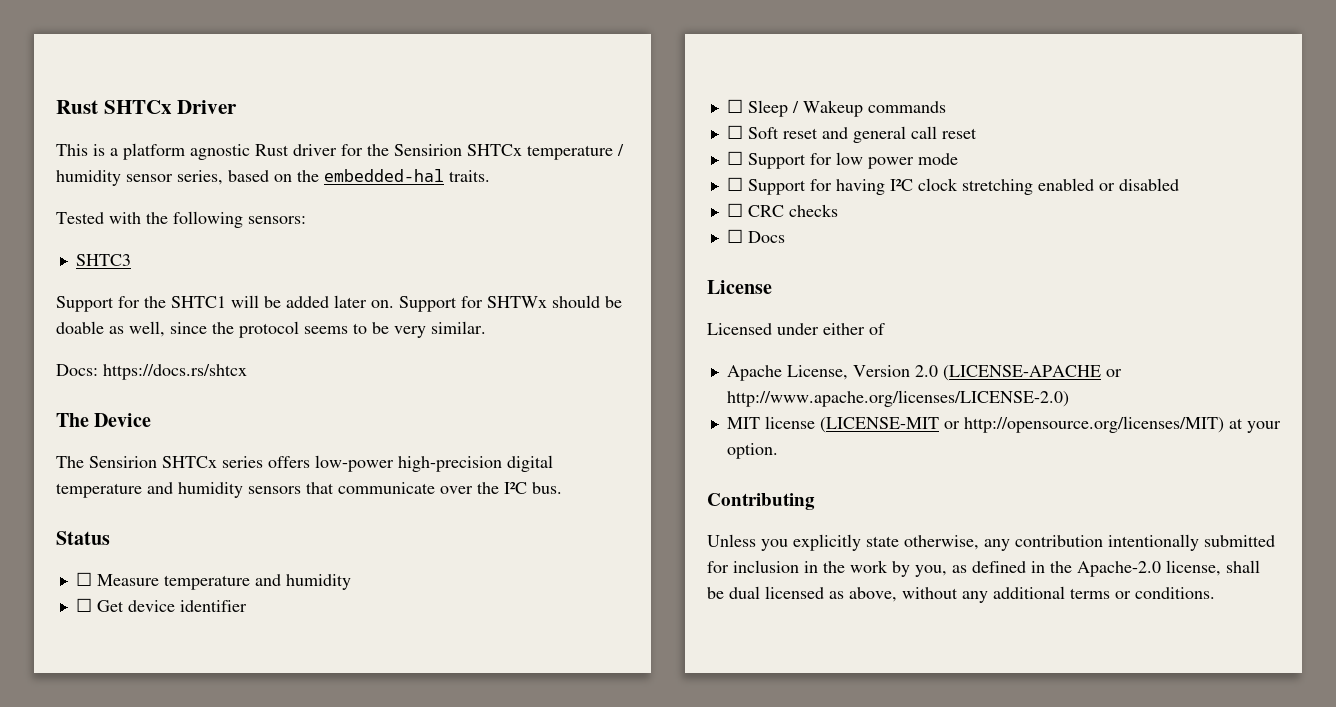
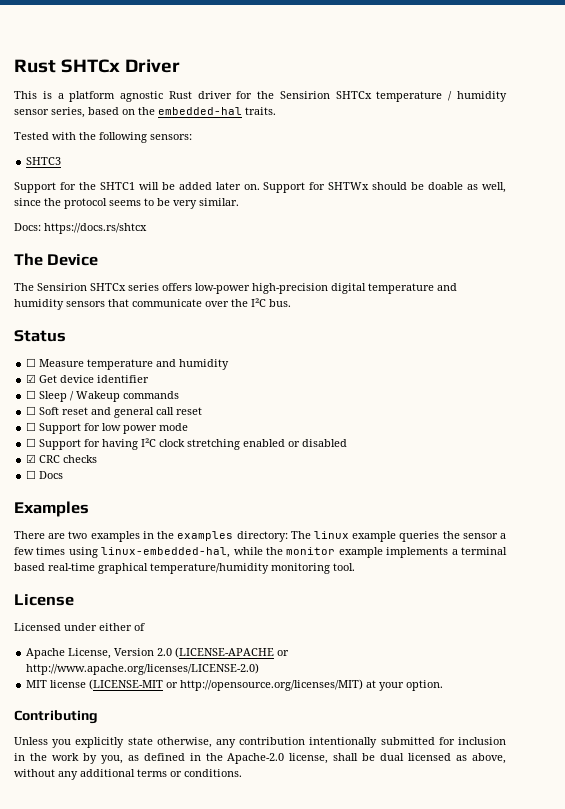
- ☐ Get device identifier
+ ☑ Get device identifier
- ☐ CRC checks
+ ☑ CRC checks
+ Examples
+ There are two examples in the examples directory: The linux example queries the sensor a few times using linux-embedded-hal, while the monitor example implements a terminal based real-time graphical temperature/humidity monitoring tool.

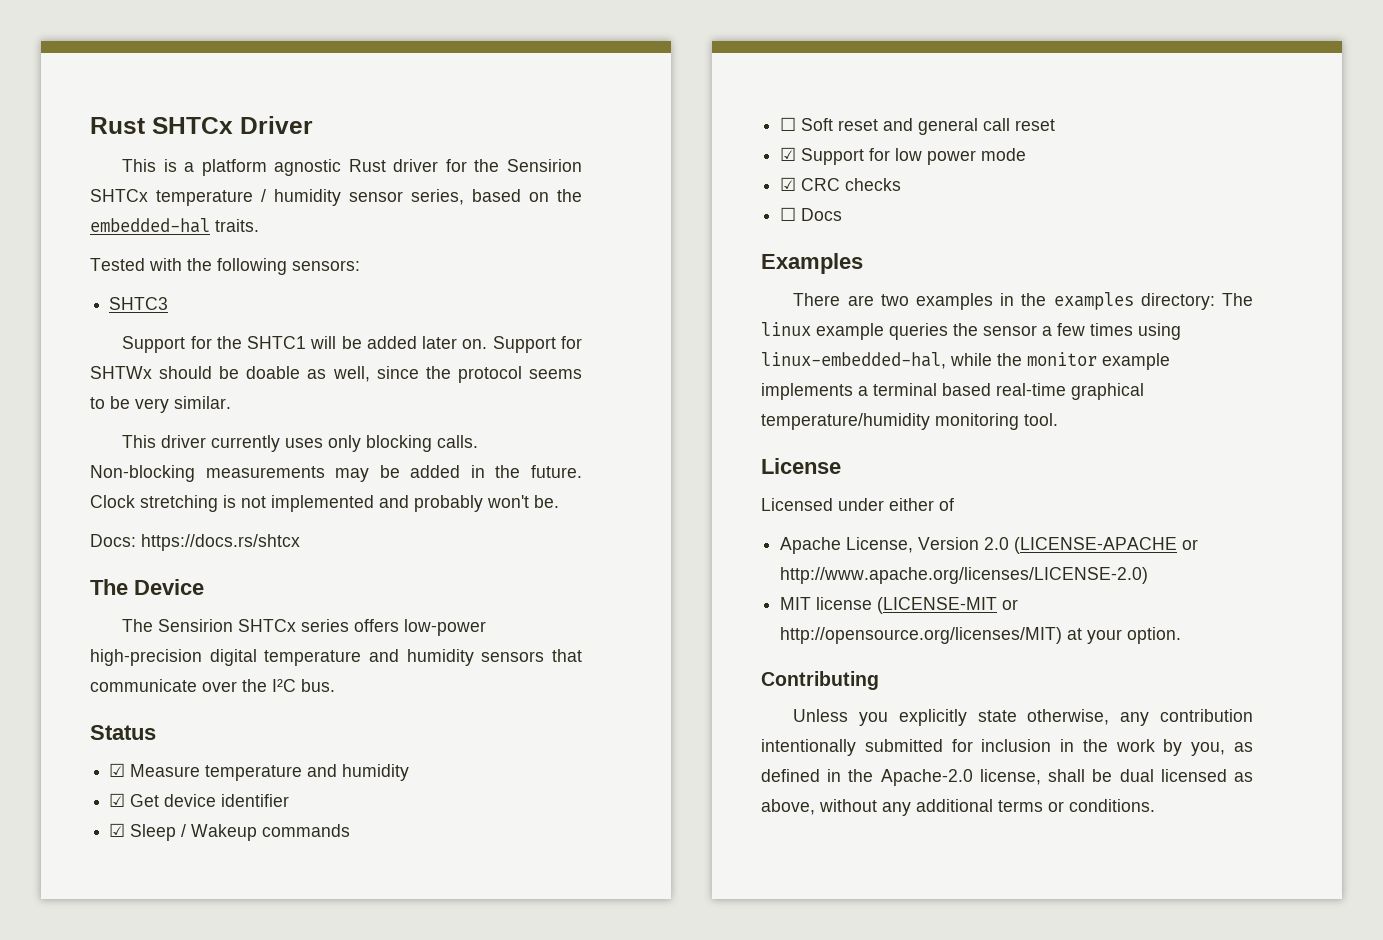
+ This driver currently uses only blocking calls. Non-blocking measurements may be added in the future. Clock stretching is not implemented and probably won't be.
- ☐ Measure temperature and humidity
+ ☑ Measure temperature and humidity
- ☐ Sleep / Wakeup commands
+ ☑ Sleep / Wakeup commands
- ☐ Support for low power mode
+ ☑ Support for low power mode
- ☐ Support for having I²C clock stretching enabled or disabled

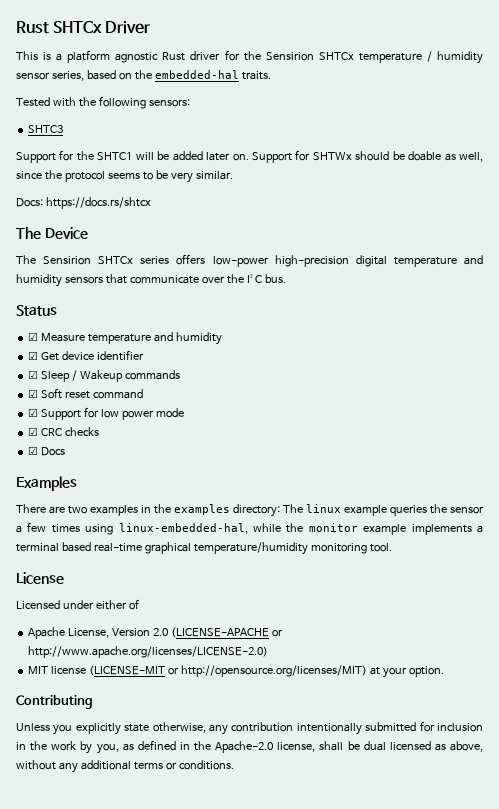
- This driver currently uses only blocking calls. Non-blocking measurements may be added in the future. Clock stretching is not implemented and probably won't be.
- ☐ Soft reset and general call reset
+ ☑ Soft reset command
- ☐ Docs
+ ☑ Docs

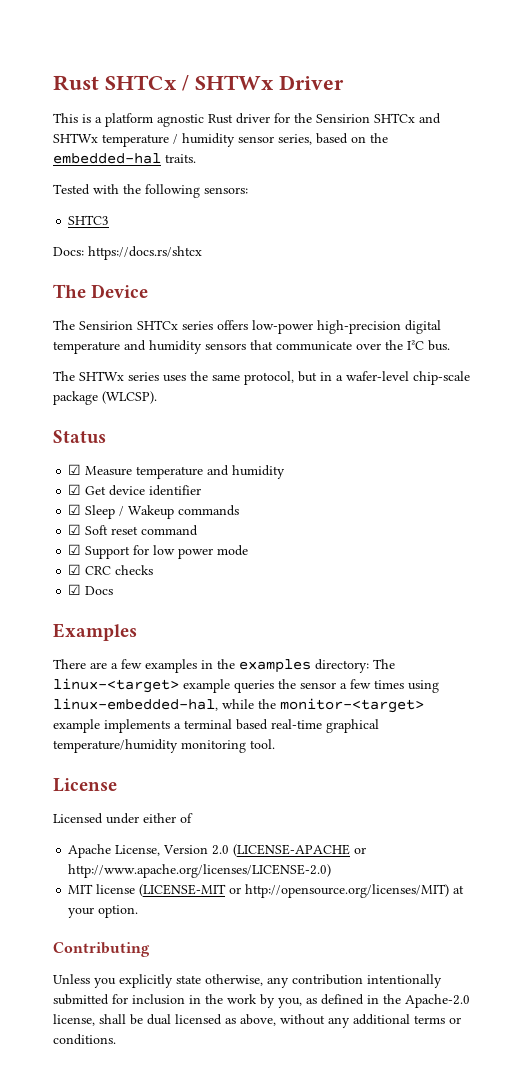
- Rust SHTCx Driver
+ Rust SHTCx / SHTWx Driver
- This is a platform agnostic Rust driver for the Sensirion SHTCx temperature / humidity sensor series, based on the embedded-hal traits.
+ This is a platform agnostic Rust driver for the Sensirion SHTCx and SHTWx temperature / humidity sensor series, based on the embedded-hal traits.
- Support for the SHTC1 will be added later on. Support for SHTWx should be doable as well, since the protocol seems to be very similar.
+ The SHTWx series uses the same protocol, but in a wafer-level chip-scale package (WLCSP).
- There are two examples in the examples directory: The linux example queries the sensor a few times using linux-embedded-hal, while the monitor example implements a terminal based real-time graphical temperature/humidity monitoring tool.
+ There are a few examples in the examples directory: The linux-<target> example queries the sensor a few times using linux-embedded-hal, while the monitor-<target> example implements a terminal based real-time graphical temperature/humidity monitoring tool.

